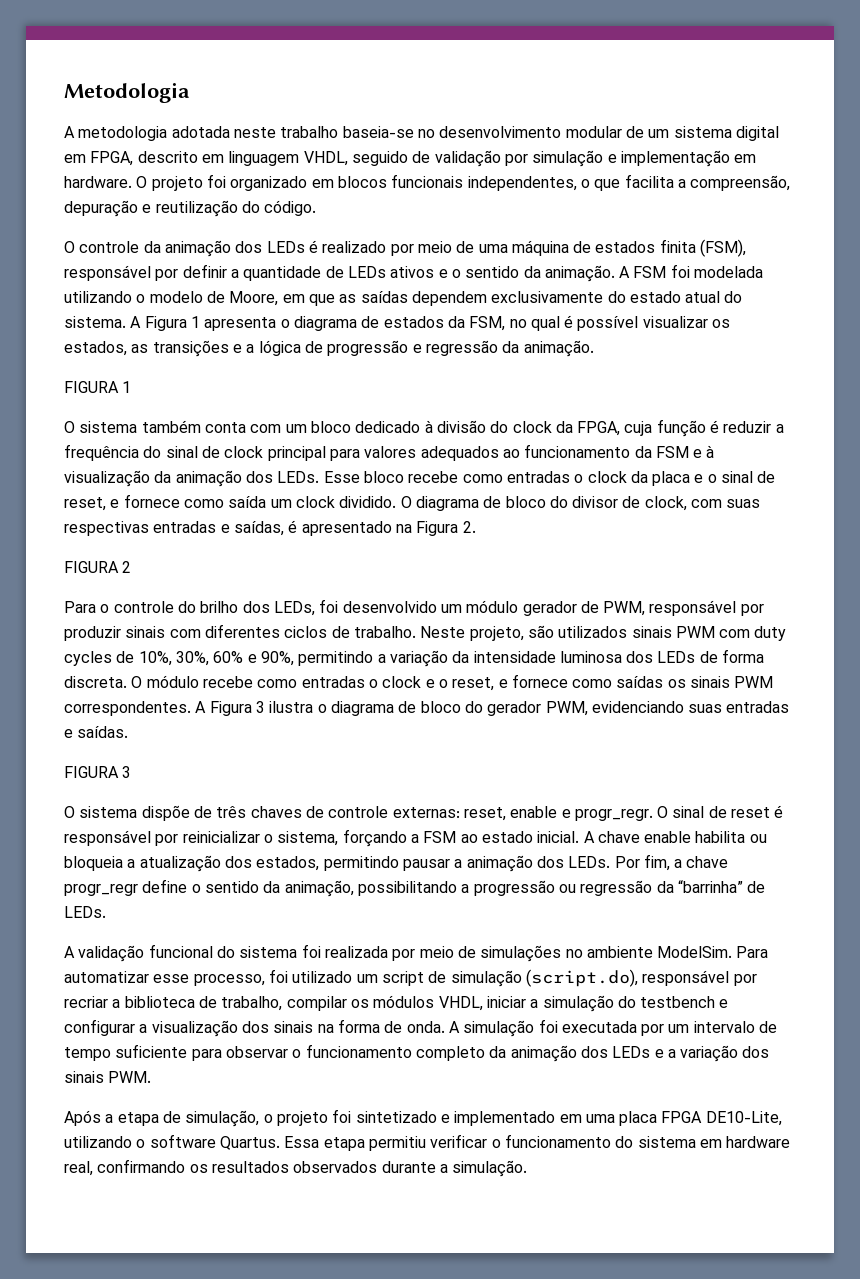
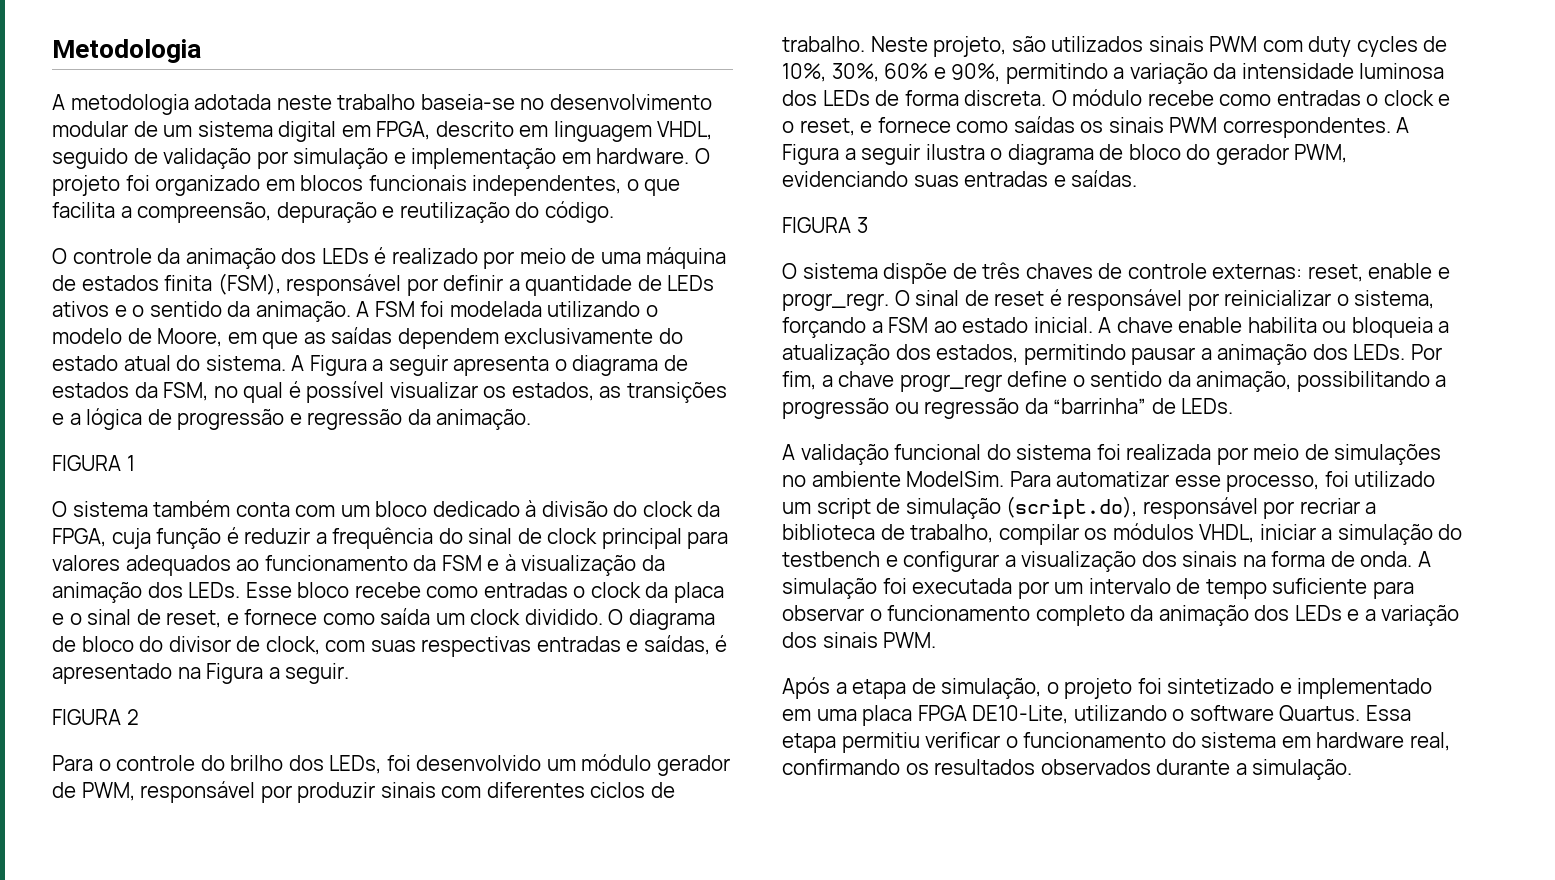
- A Figura 1 apresenta o diagrama de estados da FSM, no qual é possível visualizar os estados, as transições e a lógica de progressão e regressão da animação.
+ A Figura a seguir apresenta o diagrama de estados da FSM, no qual é possível visualizar os estados, as transições e a lógica de progressão e regressão da animação.
- O diagrama de bloco do divisor de clock, com suas respectivas entradas e saídas, é apresentado na Figura 2.
+ O diagrama de bloco do divisor de clock, com suas respectivas entradas e saídas, é apresentado na Figura a seguir.
- A Figura 3 ilustra o diagrama de bloco do gerador PWM, evidenciando suas entradas e saídas.
+ A Figura a seguir ilustra o diagrama de bloco do gerador PWM, evidenciando suas entradas e saídas.

